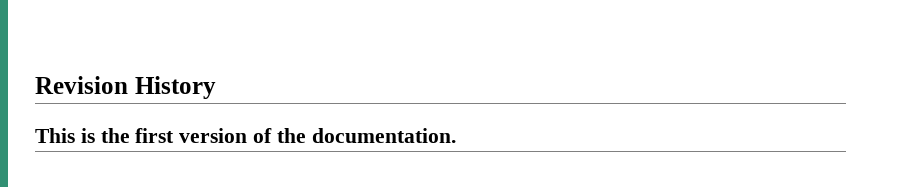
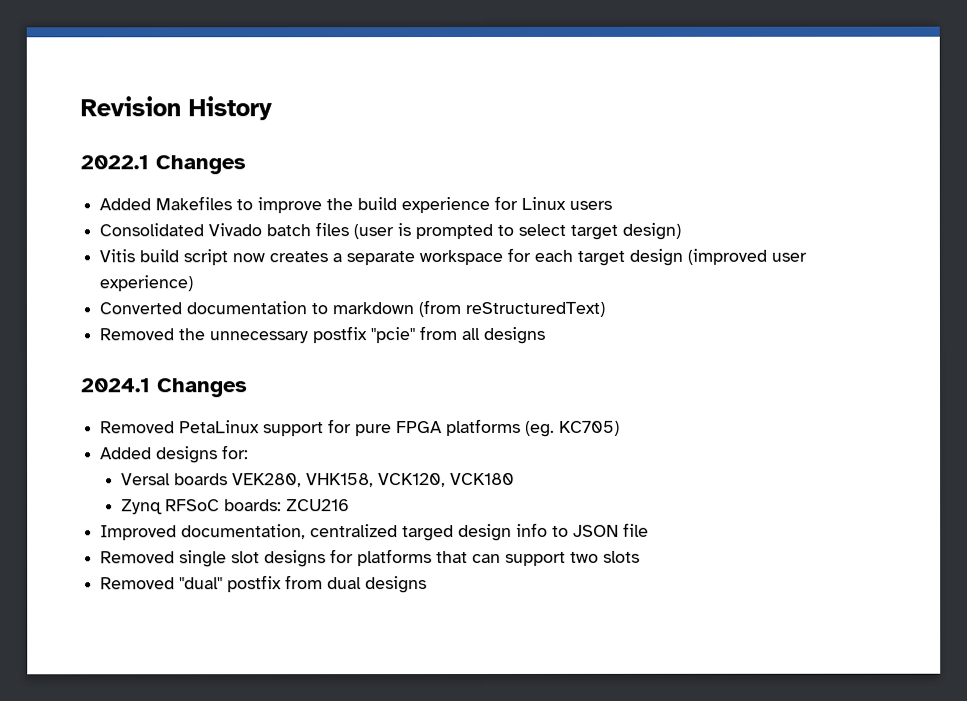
- This is the first version of the documentation.
+ 2022.1 Changes
+ Added Makefiles to improve the build experience for Linux users
+ Consolidated Vivado batch files (user is prompted to select target design)
+ Vitis build script now creates a separate workspace for each target design (improved user experience)
+ Converted documentation to markdown (from reStructuredText)
+ Removed the unnecessary postfix "pcie" from all designs
+ 2024.1 Changes
+ Removed PetaLinux support for pure FPGA platforms (eg. KC705)
+ Added designs for:
+ Versal boards VEK280, VHK158, VCK120, VCK180
+ Zynq RFSoC boards: ZCU216
+ Improved documentation, centralized targed design info to JSON file
+ Removed single slot designs for platforms that can support two slots
+ Removed "dual" postfix from dual designs

